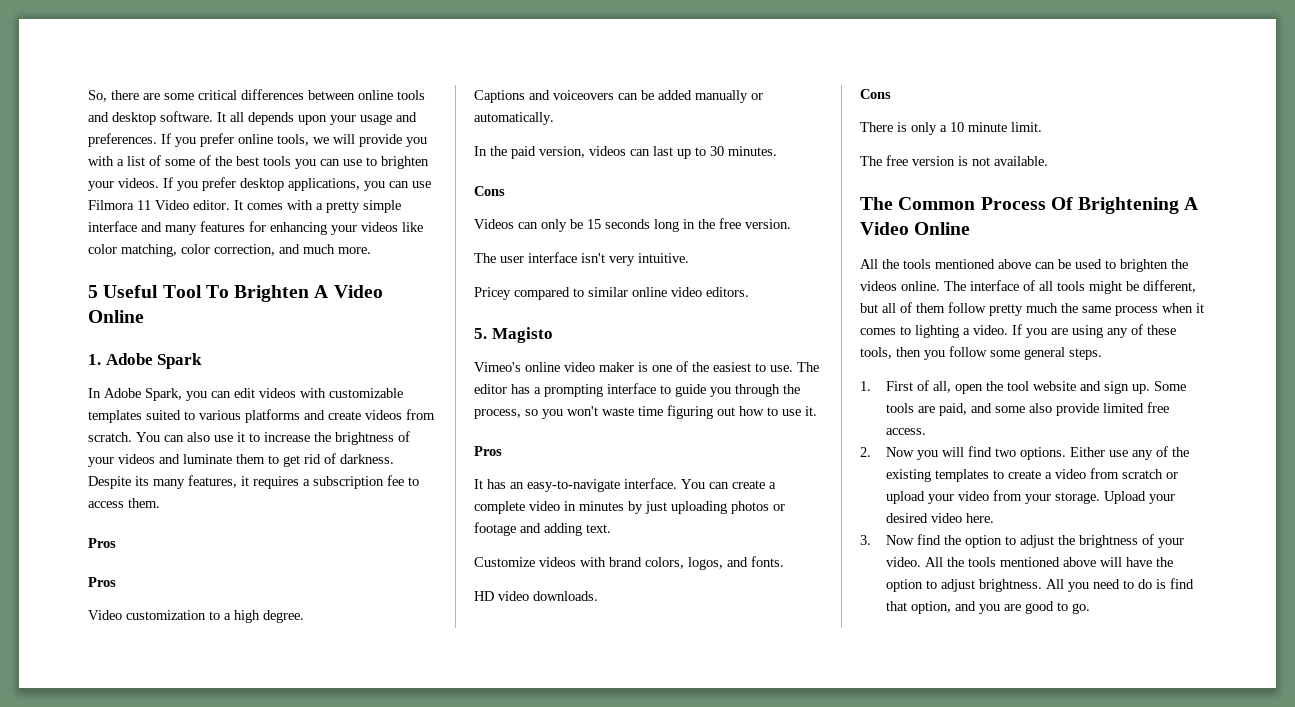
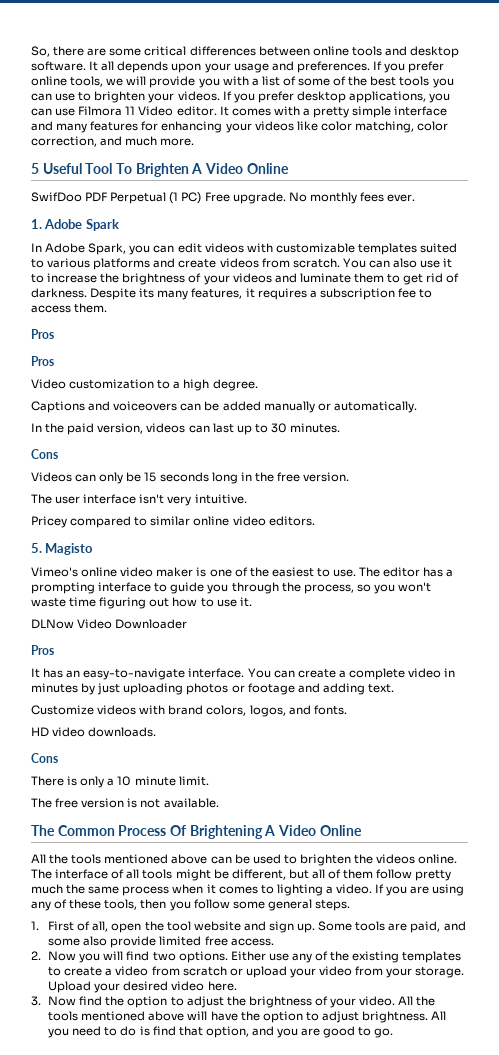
+ SwifDoo PDF Perpetual (1 PC) Free upgrade. No monthly fees ever.
+ DLNow Video Downloader

